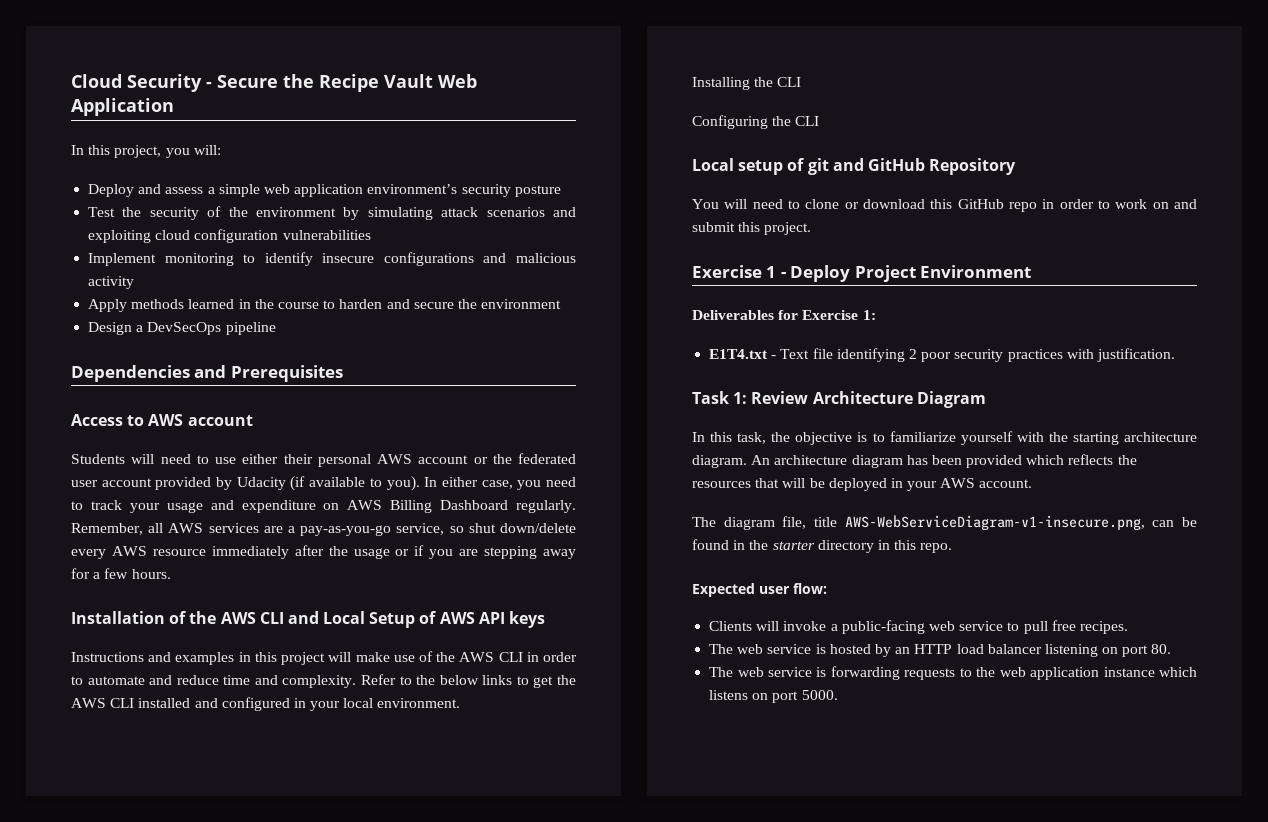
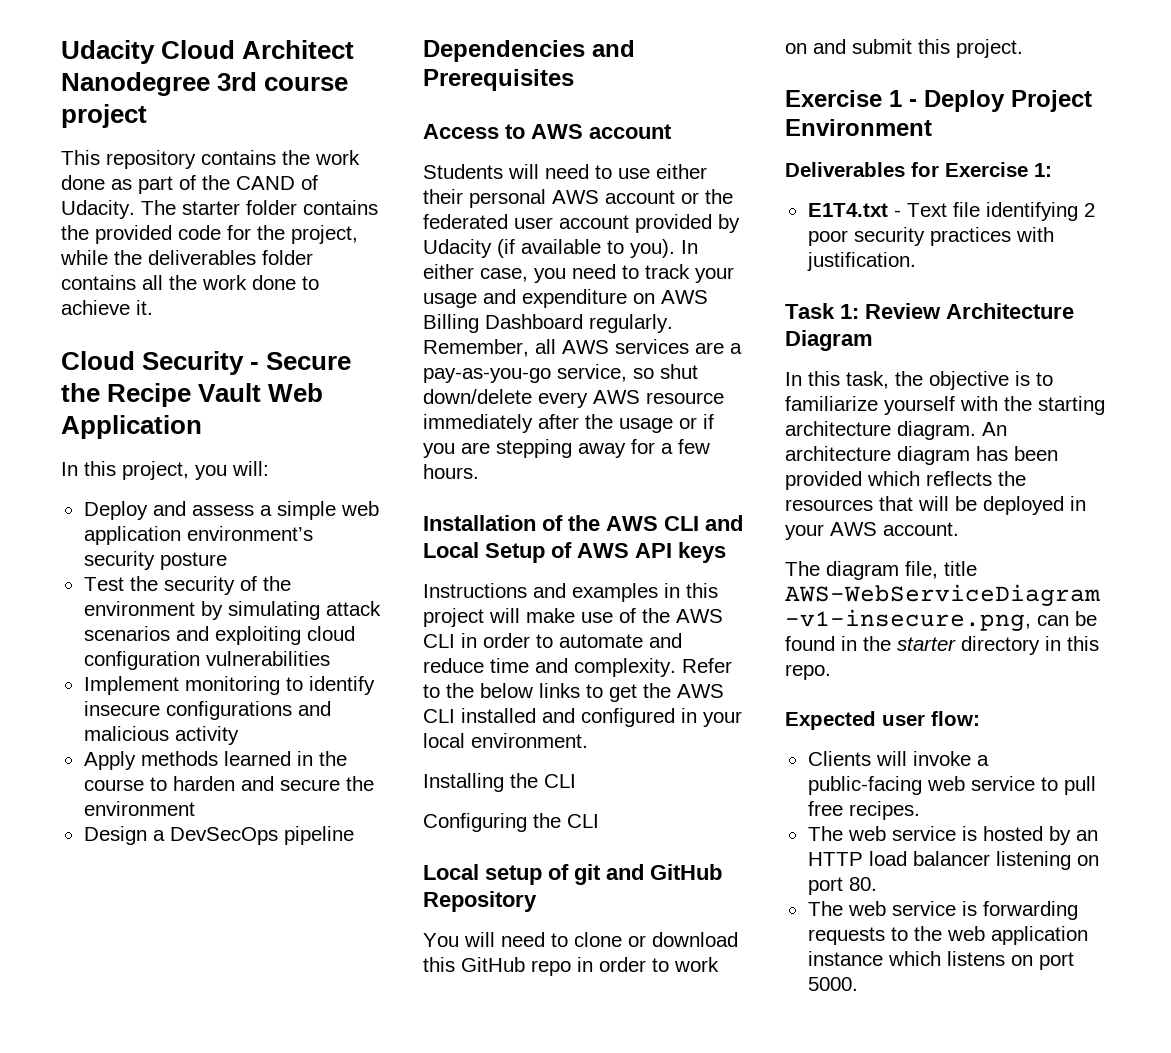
+ Udacity Cloud Architect Nanodegree 3rd course project
+ This repository contains the work done as part of the CAND of Udacity. The starter folder contains the provided code for the project, while the deliverables folder contains all the work done to achieve it.

